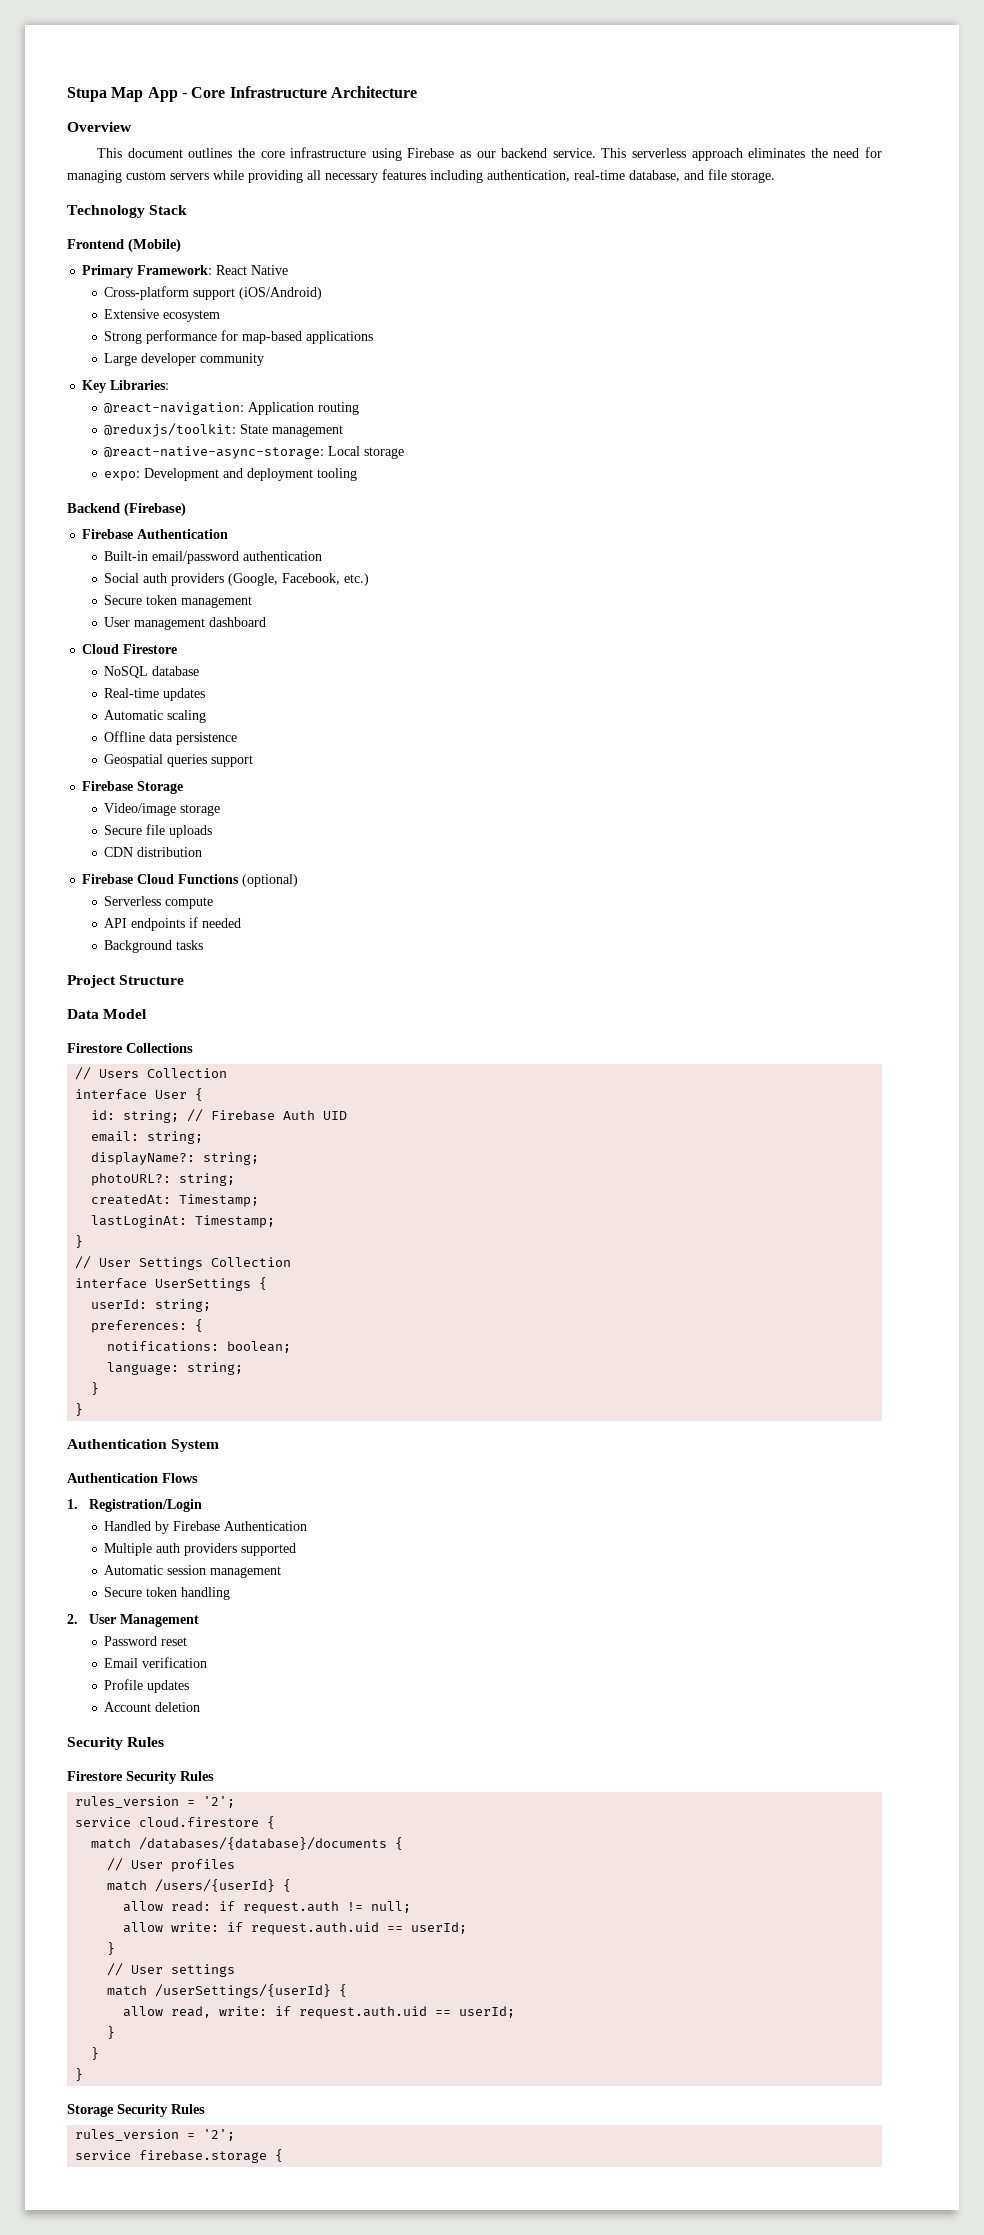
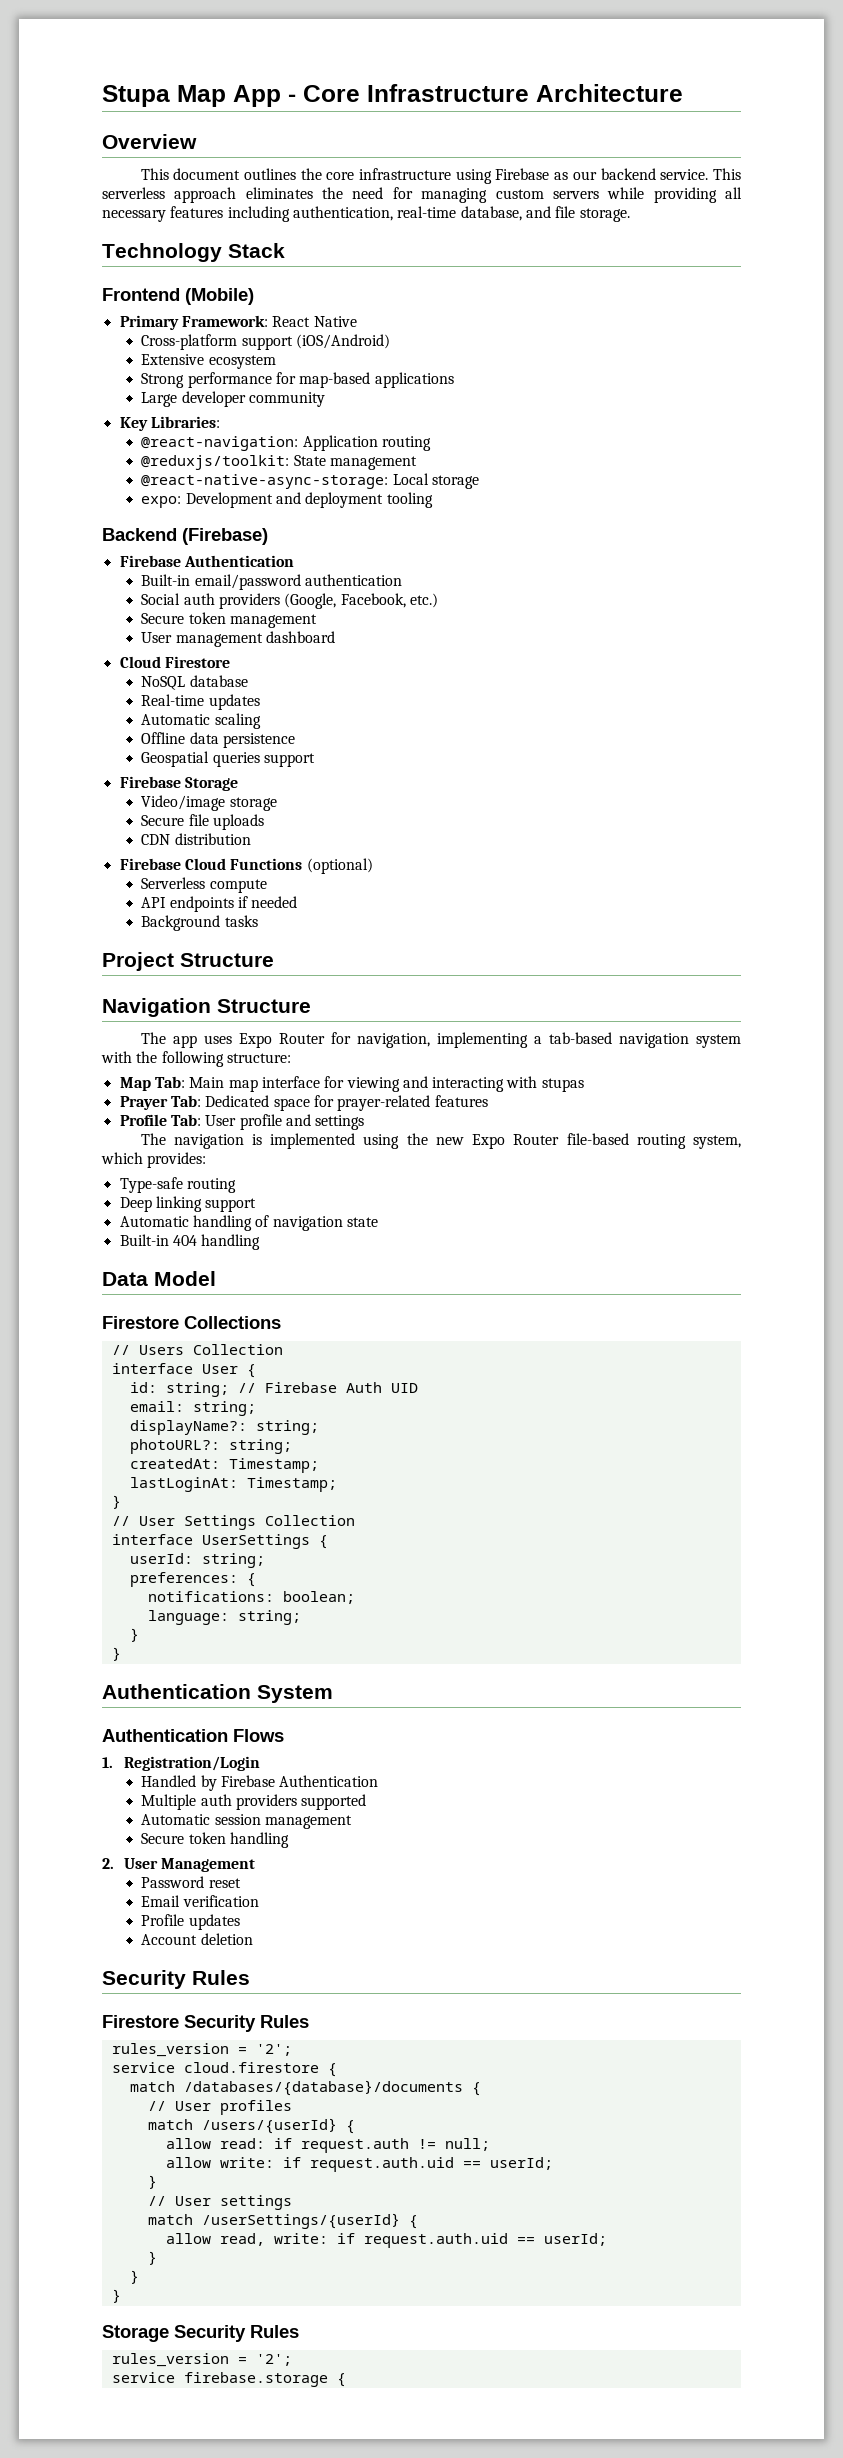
+ Navigation Structure
+ The app uses Expo Router for navigation, implementing a tab-based navigation system with the following structure:
+ Map Tab: Main map interface for viewing and interacting with stupas
+ Prayer Tab: Dedicated space for prayer-related features
+ Profile Tab: User profile and settings
+ The navigation is implemented using the new Expo Router file-based routing system, which provides:
+ Type-safe routing
+ Deep linking support
+ Automatic handling of navigation state
+ Built-in 404 handling

